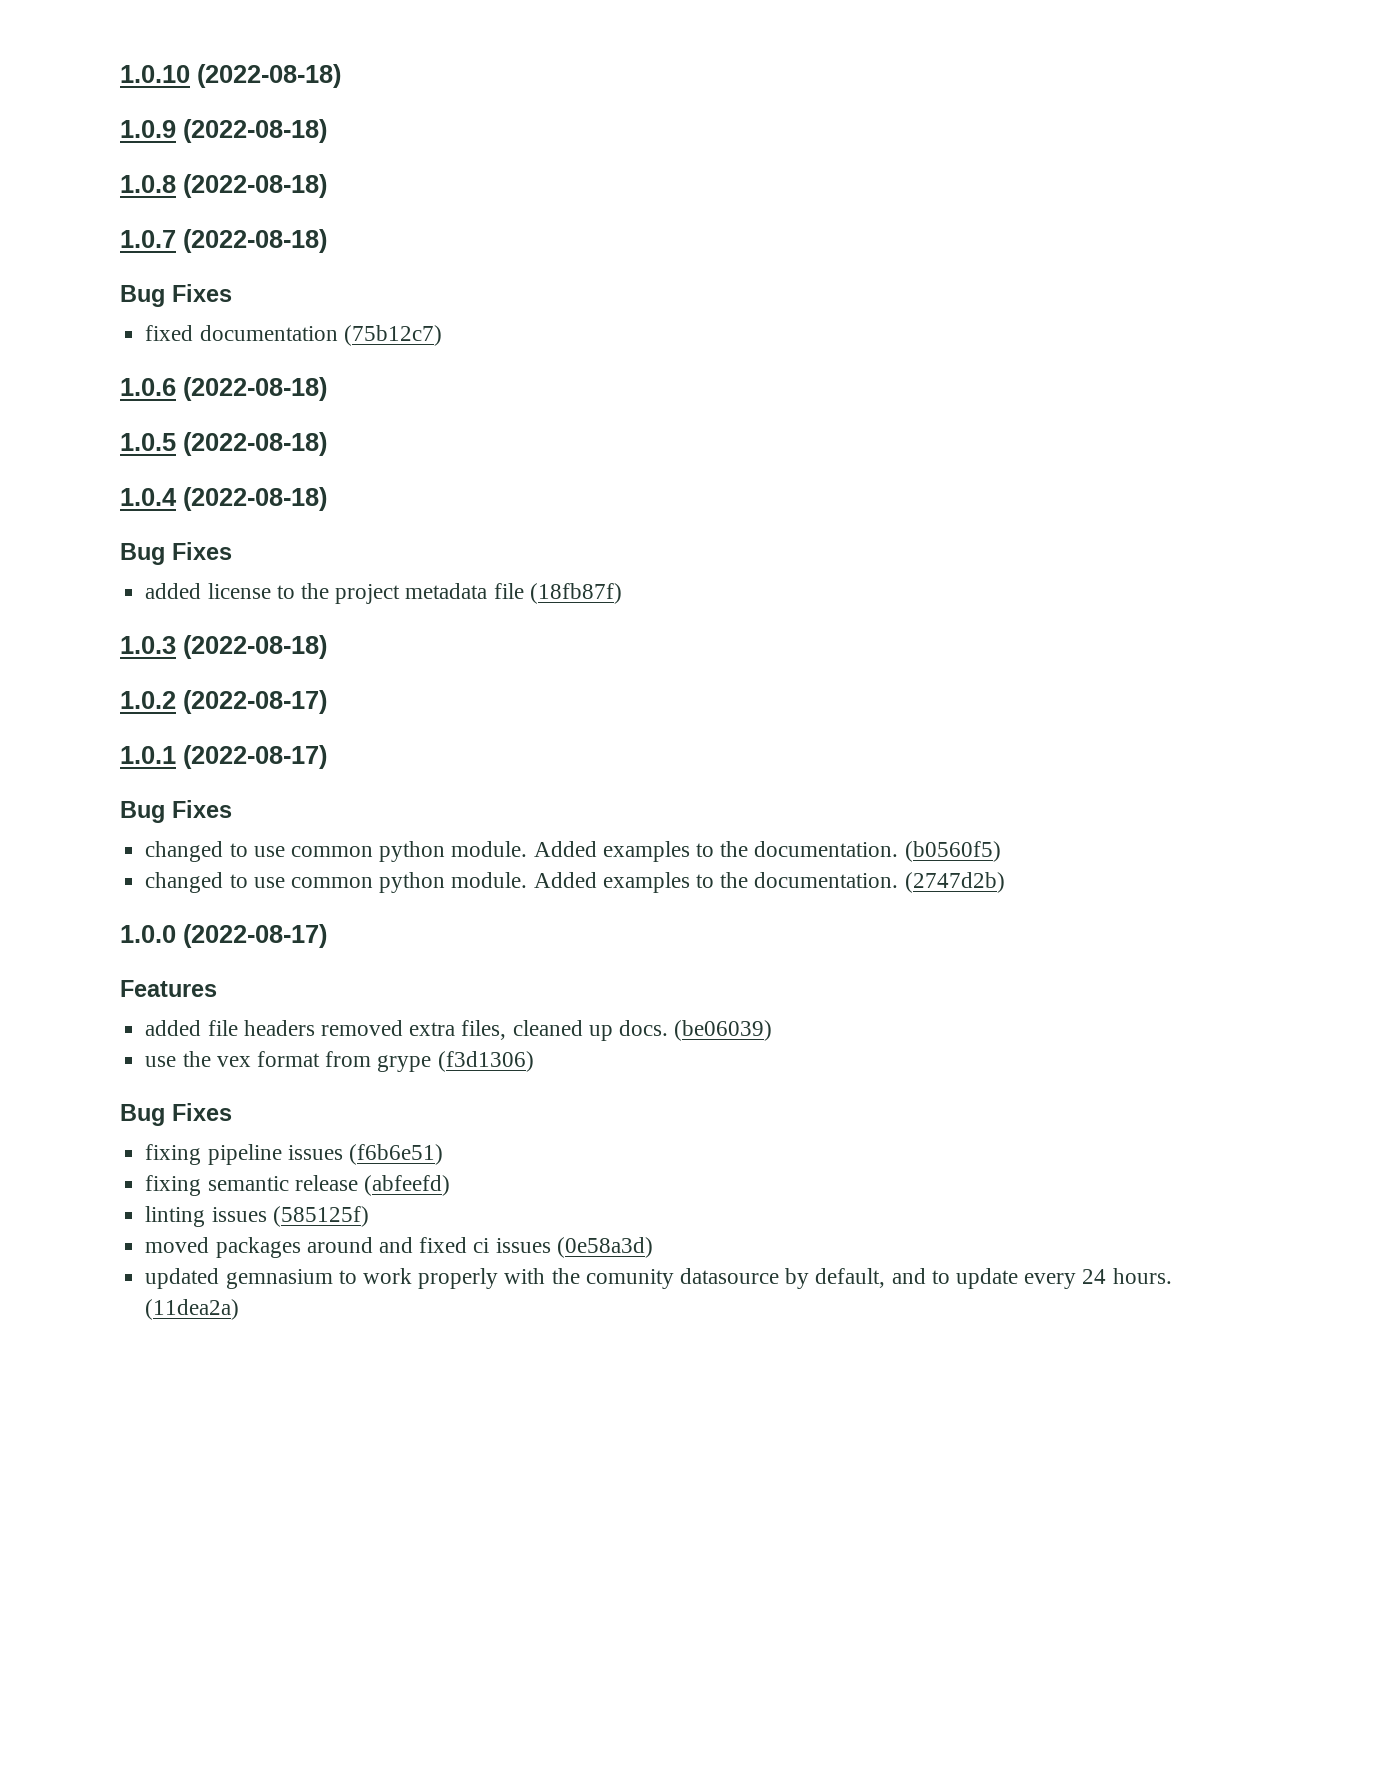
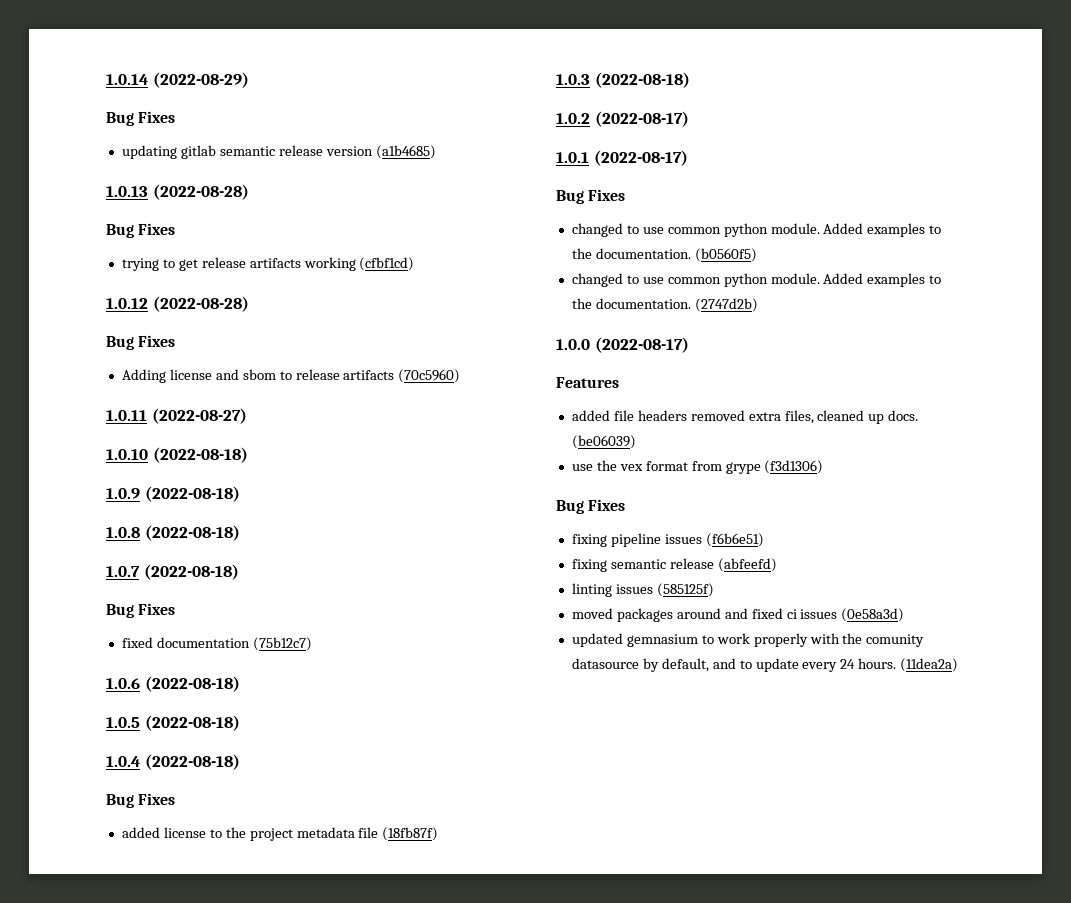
+ 1.0.14 (2022-08-29)
+ Bug Fixes
+ updating gitlab semantic release version (a1b4685)
+ 1.0.13 (2022-08-28)
+ Bug Fixes
+ trying to get release artifacts working (cfbf1cd)
+ 1.0.12 (2022-08-28)
+ Bug Fixes
+ Adding license and sbom to release artifacts (70c5960)
+ 1.0.11 (2022-08-27)

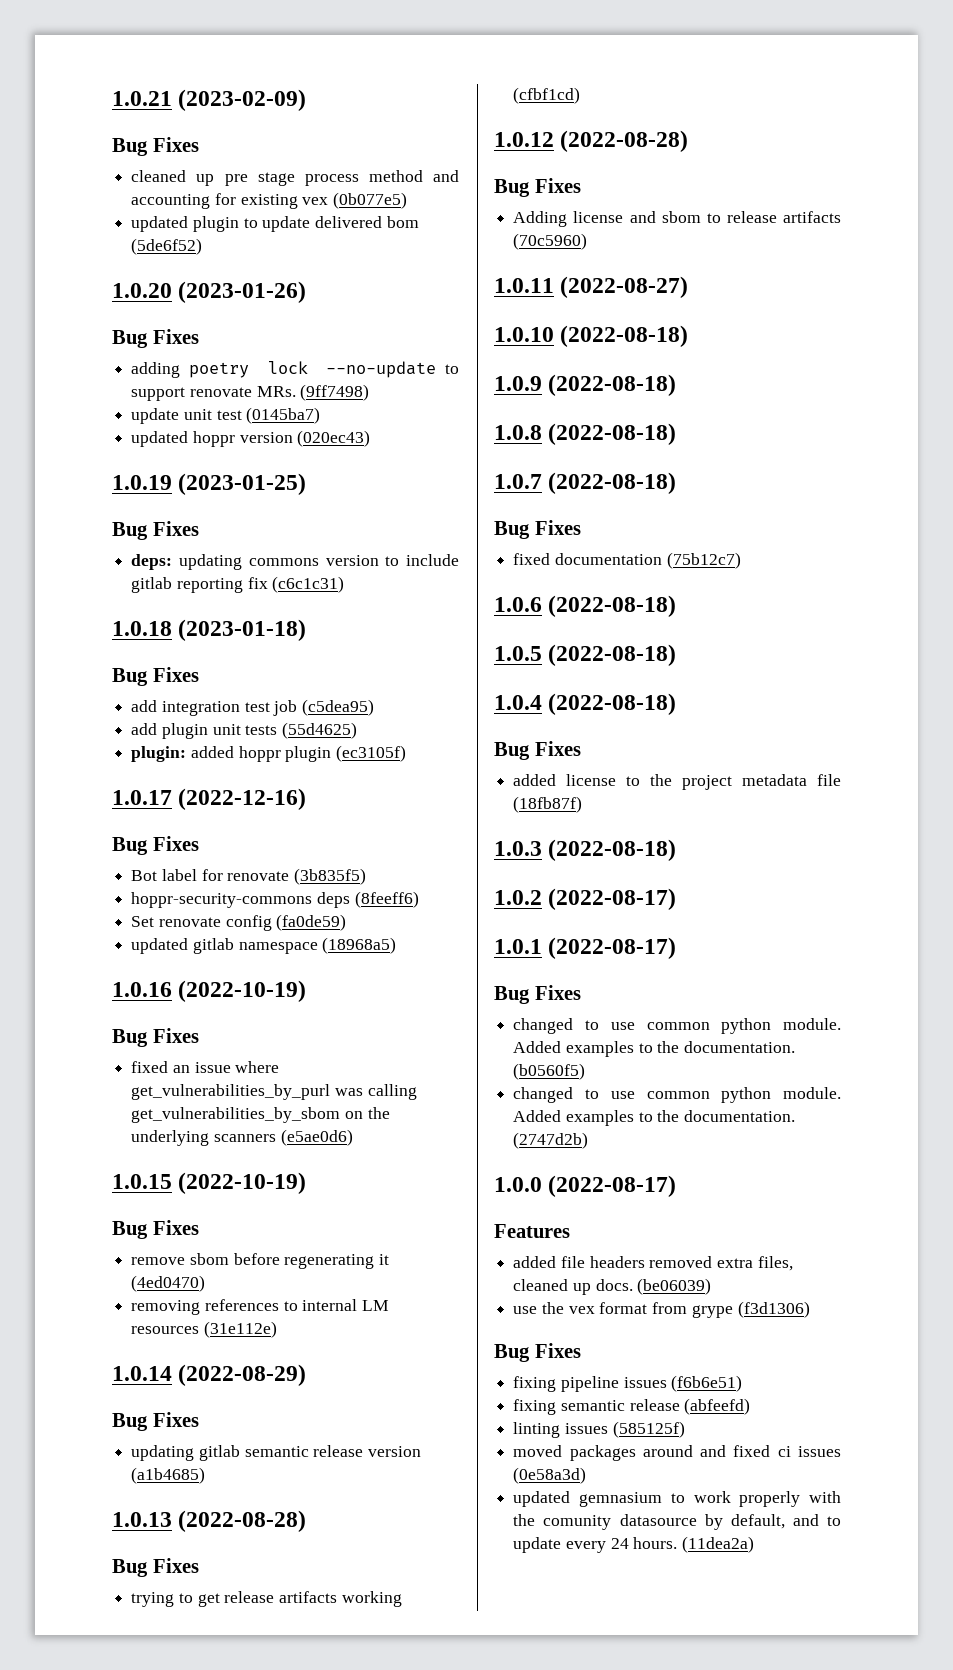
+ 1.0.21 (2023-02-09)
+ Bug Fixes
+ cleaned up pre stage process method and accounting for existing vex (0b077e5)
+ updated plugin to update delivered bom (5de6f52)
+ 1.0.20 (2023-01-26)
+ Bug Fixes
+ adding poetry lock --no-update to support renovate MRs. (9ff7498)
+ update unit test (0145ba7)
+ updated hoppr version (020ec43)
+ 1.0.19 (2023-01-25)
+ Bug Fixes
+ deps: updating commons version to include gitlab reporting fix (c6c1c31)
+ 1.0.18 (2023-01-18)
+ Bug Fixes
+ add integration test job (c5dea95)
+ add plugin unit tests (55d4625)
+ plugin: added hoppr plugin (ec3105f)
+ 1.0.17 (2022-12-16)
+ Bug Fixes
+ Bot label for renovate (3b835f5)
+ hoppr-security-commons deps (8feeff6)
+ Set renovate config (fa0de59)
+ updated gitlab namespace (18968a5)
+ 1.0.16 (2022-10-19)
+ Bug Fixes
+ fixed an issue where get_vulnerabilities_by_purl was calling get_vulnerabilities_by_sbom on the underlying scanners (e5ae0d6)
+ 1.0.15 (2022-10-19)
+ Bug Fixes
+ remove sbom before regenerating it (4ed0470)
+ removing references to internal LM resources (31e112e)

